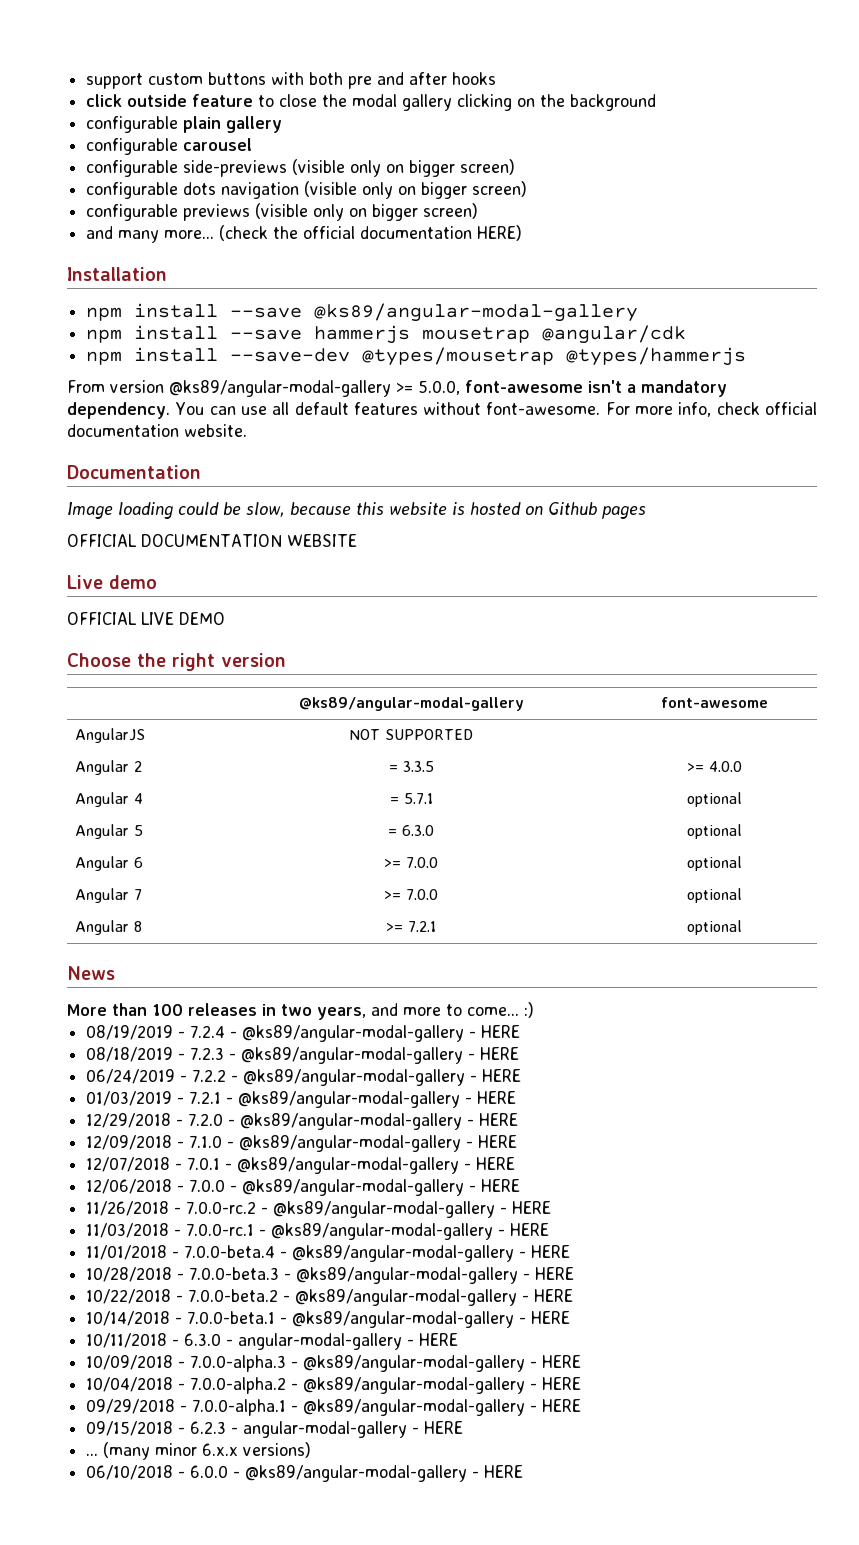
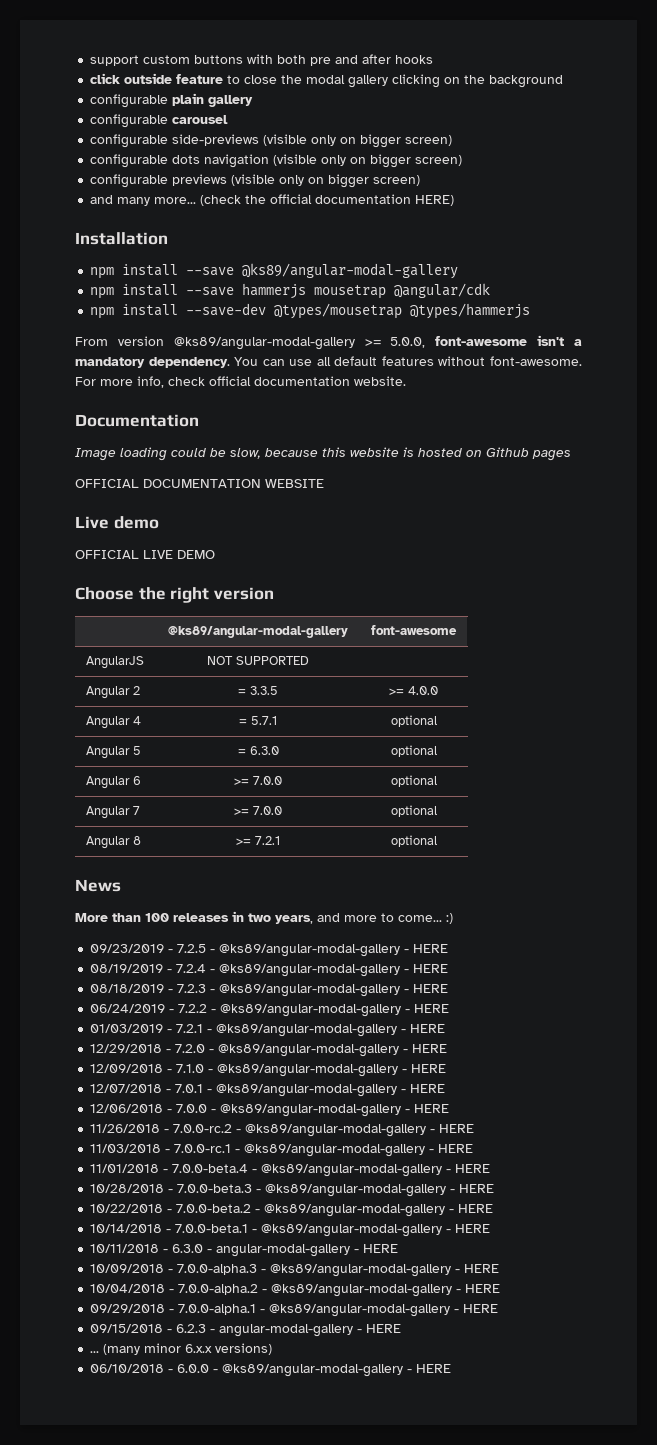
+ 09/23/2019 - 7.2.5 - @ks89/angular-modal-gallery - HERE

